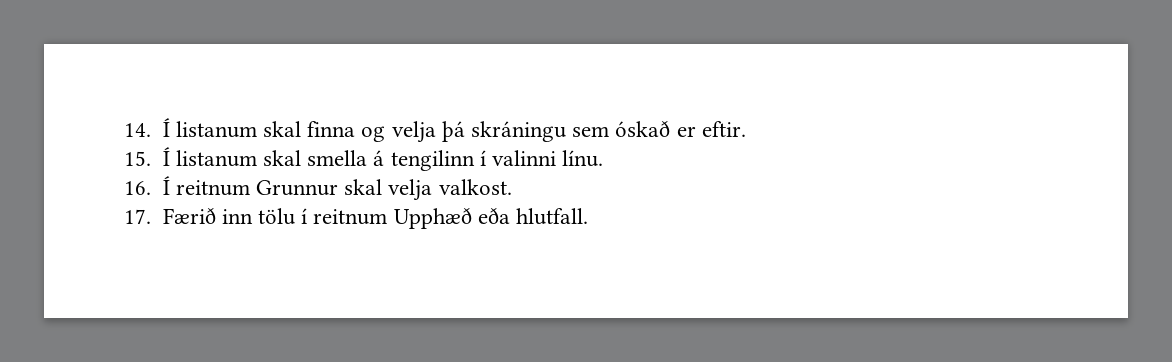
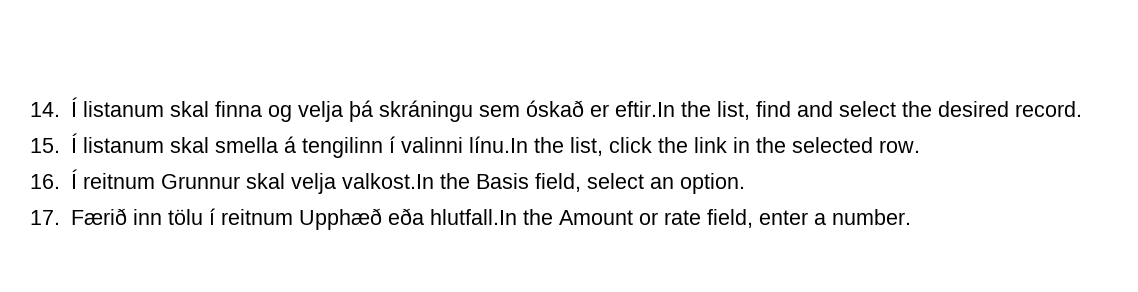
- 14. Í listanum skal finna og velja þá skráningu sem óskað er eftir.
+ 14. Í listanum skal finna og velja þá skráningu sem óskað er eftir.In the list, find and select the desired record.
- 15. Í listanum skal smella á tengilinn í valinni línu.
+ 15. Í listanum skal smella á tengilinn í valinni línu.In the list, click the link in the selected row.
- 16. Í reitnum Grunnur skal velja valkost.
+ 16. Í reitnum Grunnur skal velja valkost.In the Basis field, select an option.
- 17. Færið inn tölu í reitnum Upphæð eða hlutfall.
+ 17. Færið inn tölu í reitnum Upphæð eða hlutfall.In the Amount or rate field, enter a number.

